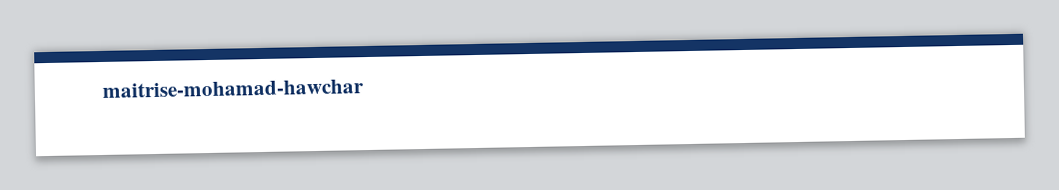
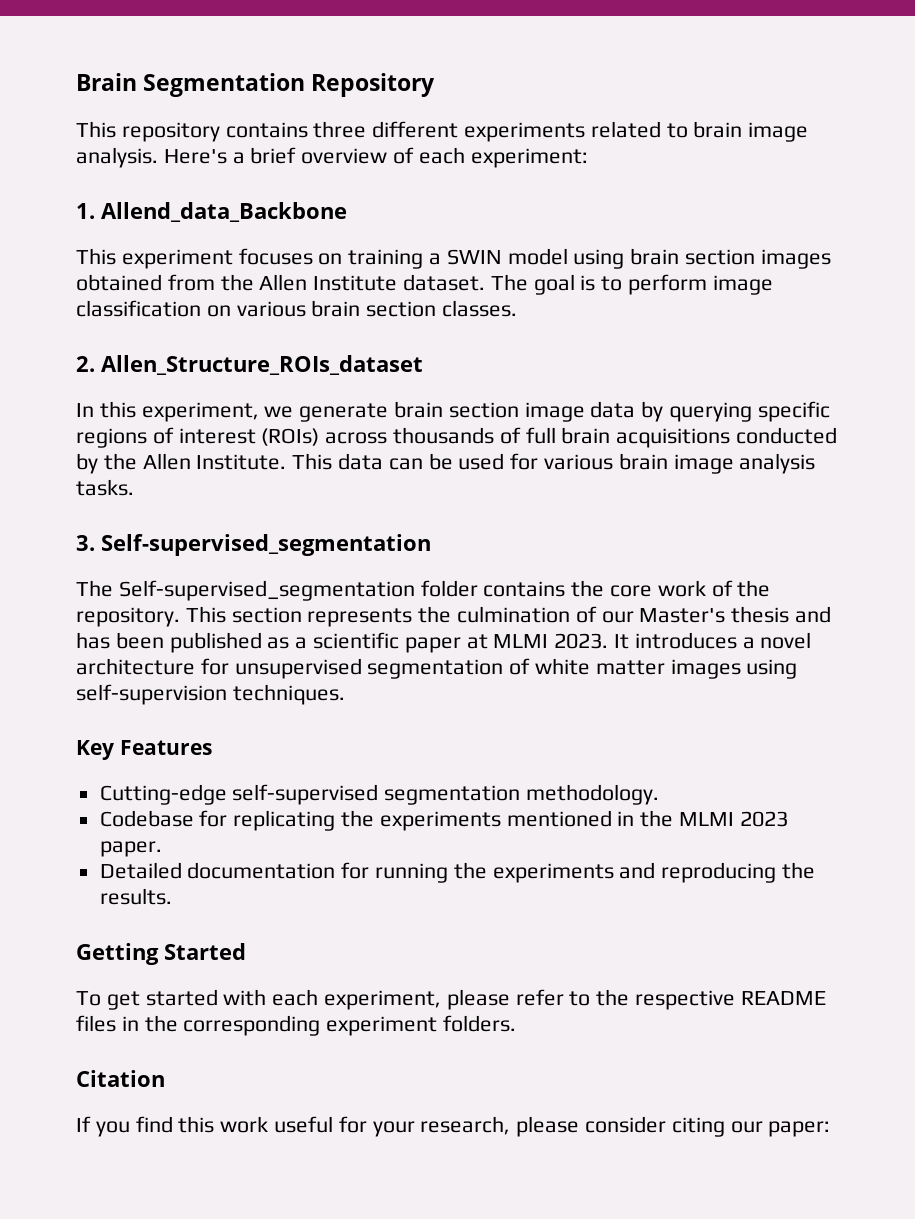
- maitrise-mohamad-hawchar
+ Brain Segmentation Repository
+ This repository contains three different experiments related to brain image analysis. Here's a brief overview of each experiment:
+ 1. Allend_data_Backbone
+ This experiment focuses on training a SWIN model using brain section images obtained from the Allen Institute dataset. The goal is to perform image classification on various brain section classes.
+ 2. Allen_Structure_ROIs_dataset
+ In this experiment, we generate brain section image data by querying specific regions of interest (ROIs) across thousands of full brain acquisitions conducted by the Allen Institute. This data can be used for various brain image analysis tasks.
+ 3. Self-supervised_segmentation
+ The Self-supervised_segmentation folder contains the core work of the repository. This section represents the culmination of our Master's thesis and has been published as a scientific paper at MLMI 2023. It introduces a novel architecture for unsupervised segmentation of white matter images using self-supervision techniques.
+ Key Features
+ Cutting-edge self-supervised segmentation methodology.
+ Codebase for replicating the experiments mentioned in the MLMI 2023 paper.
+ Detailed documentation for running the experiments and reproducing the results.
+ Getting Started
+ To get started with each experiment, please refer to the respective README files in the corresponding experiment folders.
+ Citation
+ If you find this work useful for your research, please consider citing our paper:

